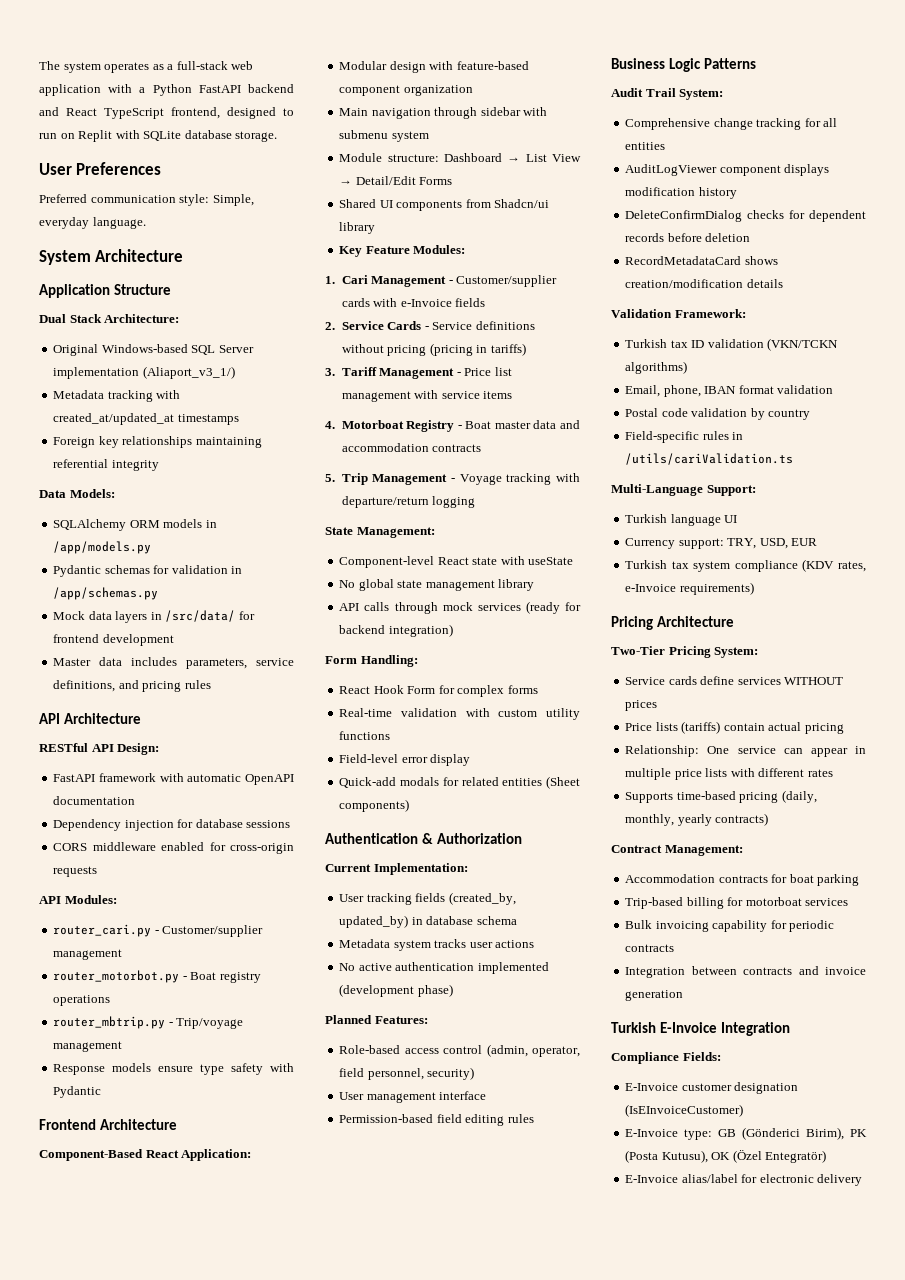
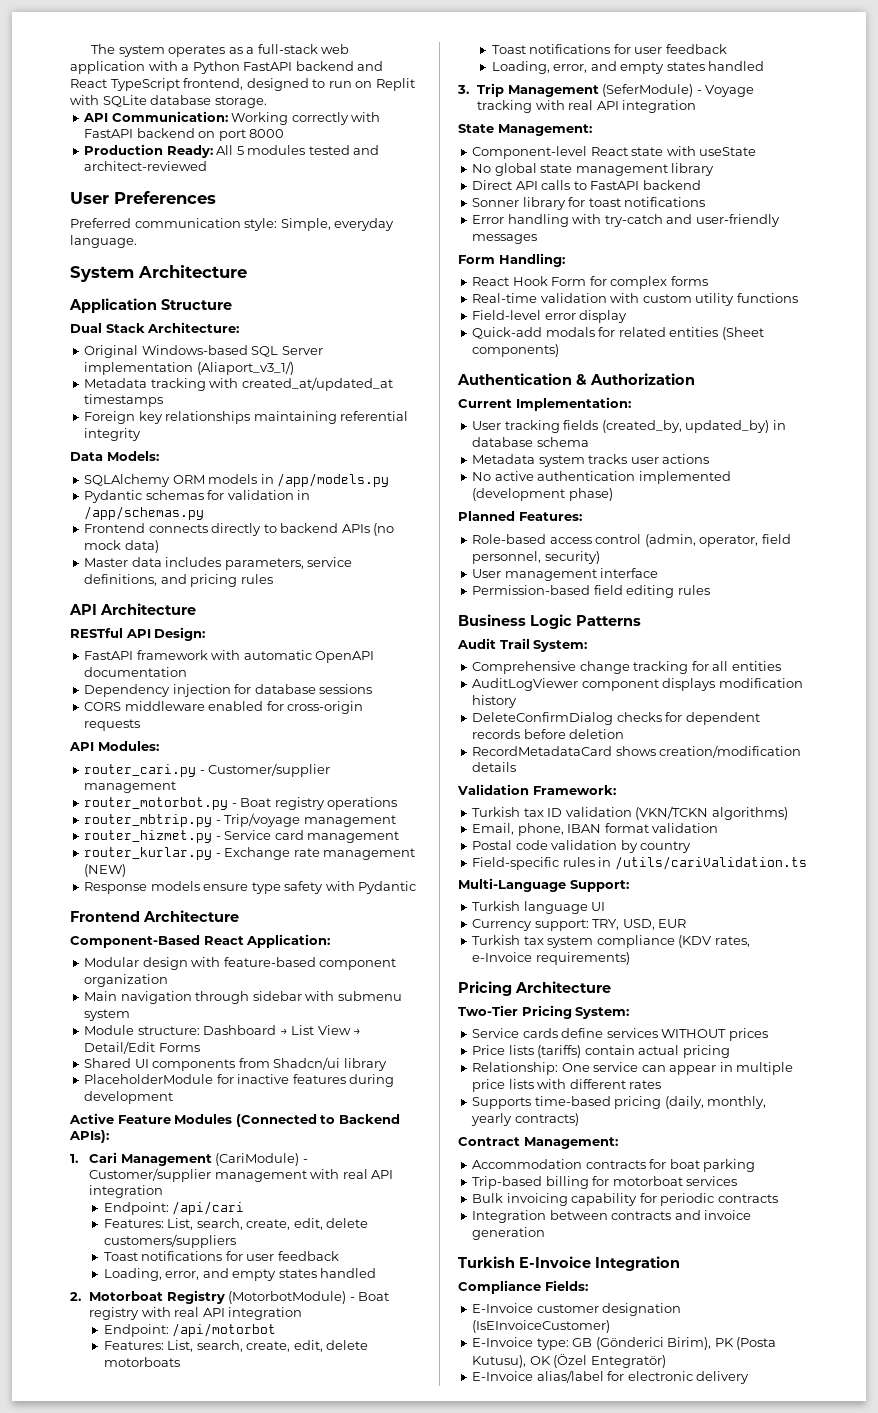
+ API Communication: Working correctly with FastAPI backend on port 8000
+ Production Ready: All 5 modules tested and architect-reviewed
- Mock data layers in /src/data/ for frontend development
+ Frontend connects directly to backend APIs (no mock data)
+ router_hizmet.py - Service card management
+ router_kurlar.py - Exchange rate management (NEW)
- Key Feature Modules:
+ PlaceholderModule for inactive features during development
+ Active Feature Modules (Connected to Backend APIs):
- 1. Cari Management - Customer/supplier cards with e-Invoice fields
- 2. Service Cards - Service definitions without pricing (pricing in tariffs)
- 3. Tariff Management - Price list management with service items
- 4. Motorboat Registry - Boat master data and accommodation contracts
- 5. Trip Management - Voyage tracking with departure/return logging
+ 1. Cari Management (CariModule) - Customer/supplier management with real API integration
+ Endpoint: /api/cari
+ Features: List, search, create, edit, delete customers/suppliers
+ Toast notifications for user feedback
+ Loading, error, and empty states handled
+ 2. Motorboat Registry (MotorbotModule) - Boat registry with real API integration
+ Endpoint: /api/motorbot
+ Features: List, search, create, edit, delete motorboats
+ Toast notifications for user feedback
+ Loading, error, and empty states handled
+ 3. Trip Management (SeferModule) - Voyage tracking with real API integration
- API calls through mock services (ready for backend integration)
+ Direct API calls to FastAPI backend
+ Sonner library for toast notifications
+ Error handling with try-catch and user-friendly messages

